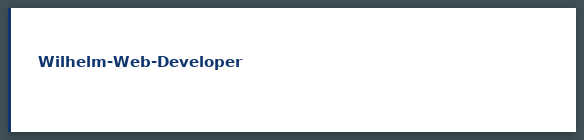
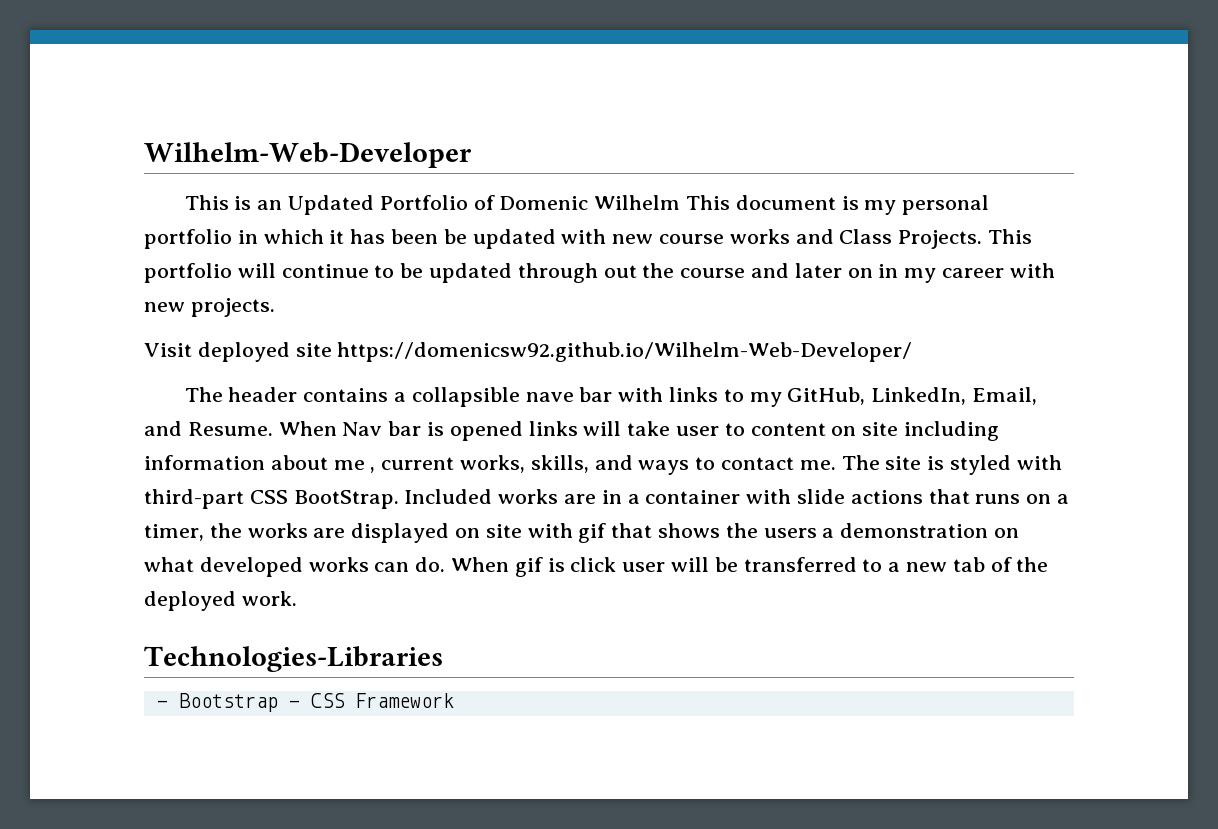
+ This is an Updated Portfolio of Domenic Wilhelm This document is my personal portfolio in which it has been be updated with new course works and Class Projects. This portfolio will continue to be updated through out the course and later on in my career with new projects.
+ Visit deployed site https://domenicsw92.github.io/Wilhelm-Web-Developer/
+ The header contains a collapsible nave bar with links to my GitHub, LinkedIn, Email, and Resume. When Nav bar is opened links will take user to content on site including information about me , current works, skills, and ways to contact me. The site is styled with third-part CSS BootStrap. Included works are in a container with slide actions that runs on a timer, the works are displayed on site with gif that shows the users a demonstration on what developed works can do. When gif is click user will be transferred to a new tab of the deployed work.
+ Technologies-Libraries
+ - Bootstrap - CSS Framework

